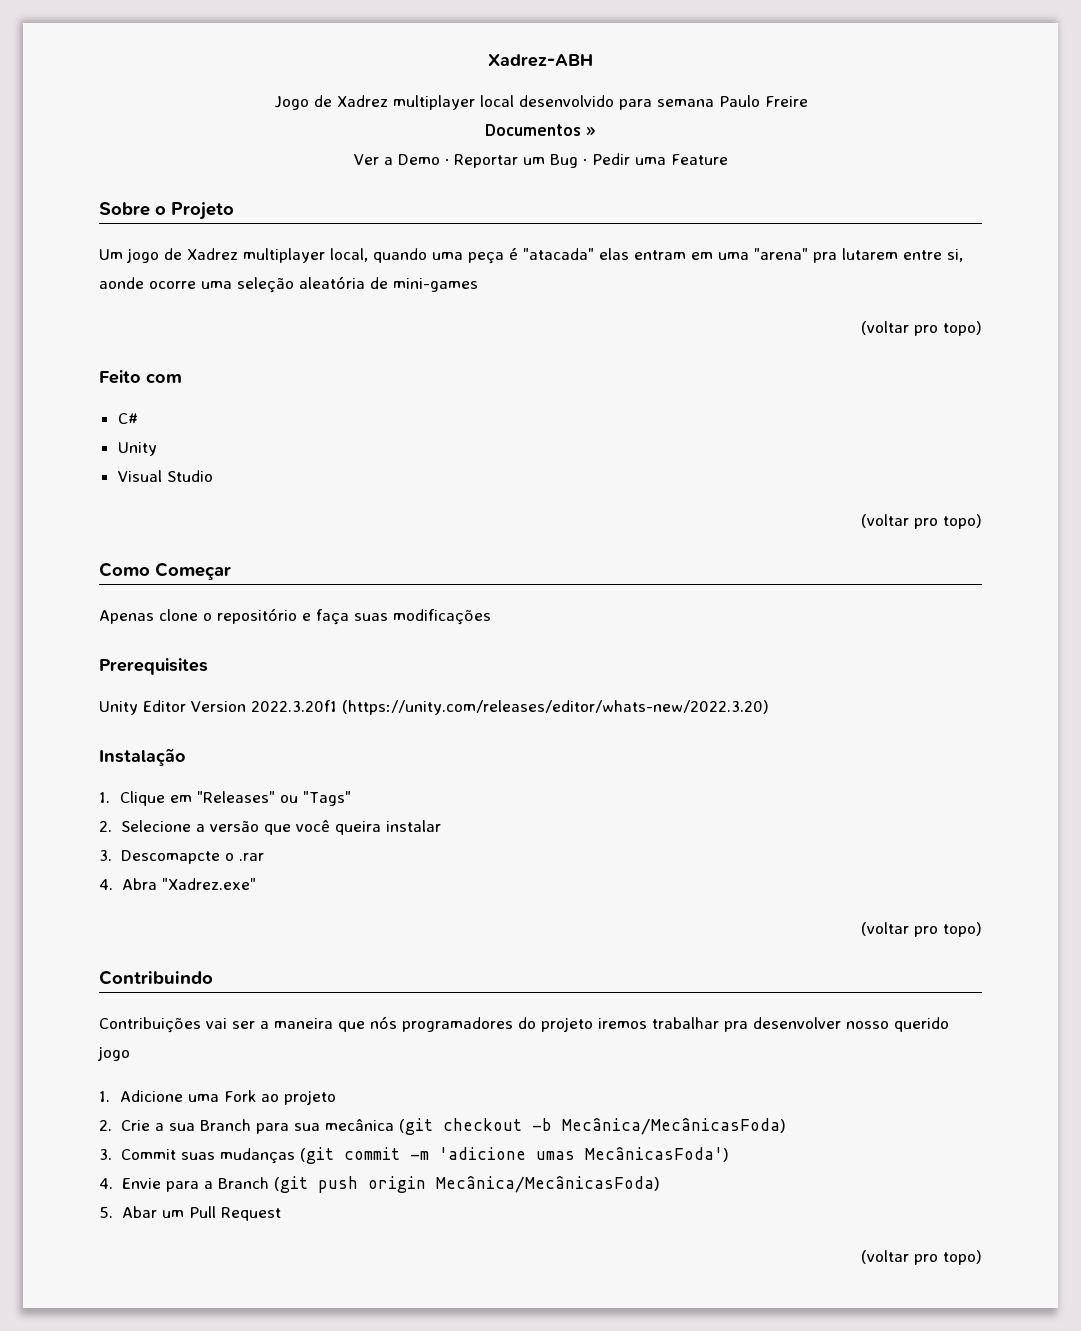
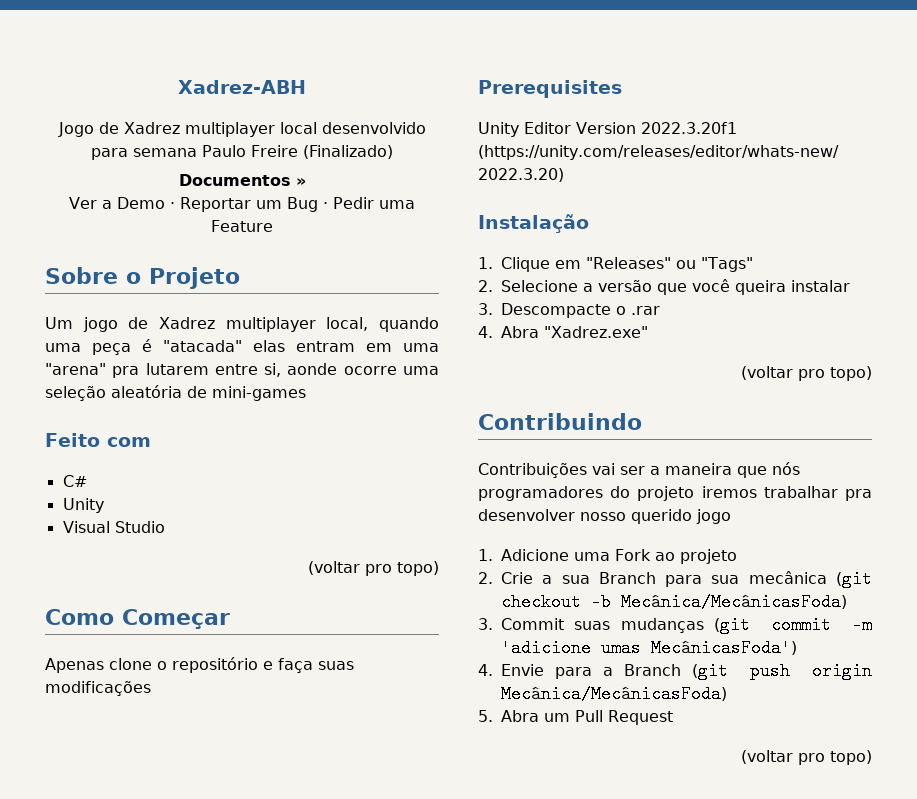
- Jogo de Xadrez multiplayer local desenvolvido para semana Paulo Freire
+ Jogo de Xadrez multiplayer local desenvolvido para semana Paulo Freire (Finalizado)
  Um jogo de Xadrez multiplayer local, quando uma peça é "atacada" elas entram em uma "arena" pra lutarem entre si, aonde ocorre uma seleção aleatória de mini-games
- (voltar pro topo)
- 3. Descomapcte o .rar
+ 3. Descompacte o .rar
- 5. Abar um Pull Request
+ 5. Abra um Pull Request

